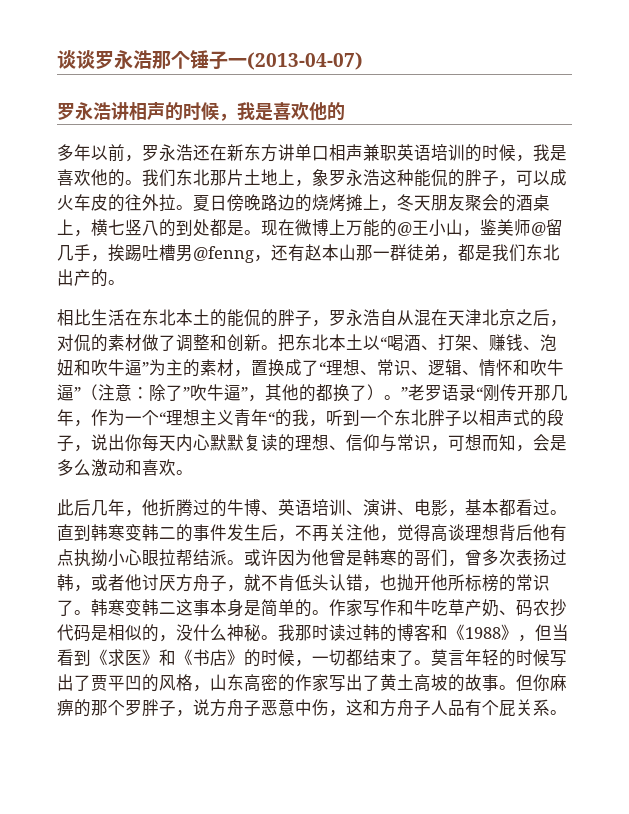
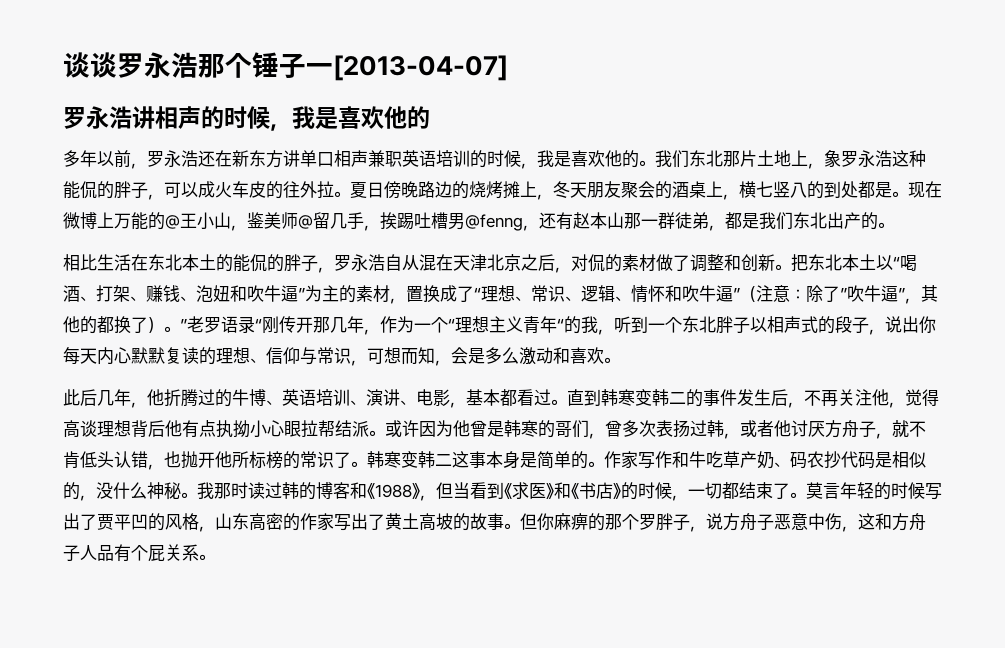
- 谈谈罗永浩那个锤子一(2013-04-07)
+ 谈谈罗永浩那个锤子一[2013-04-07]

